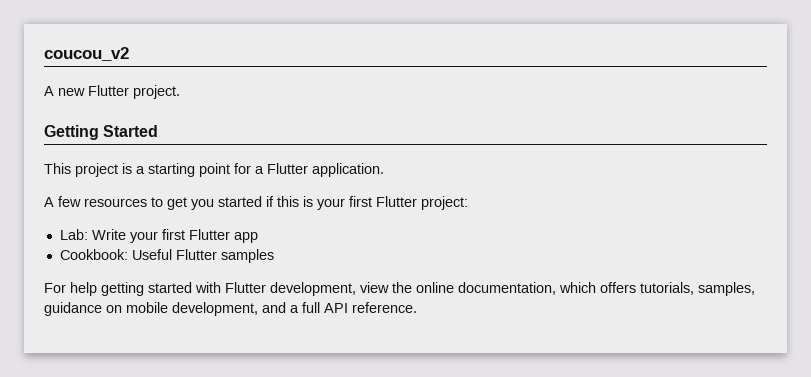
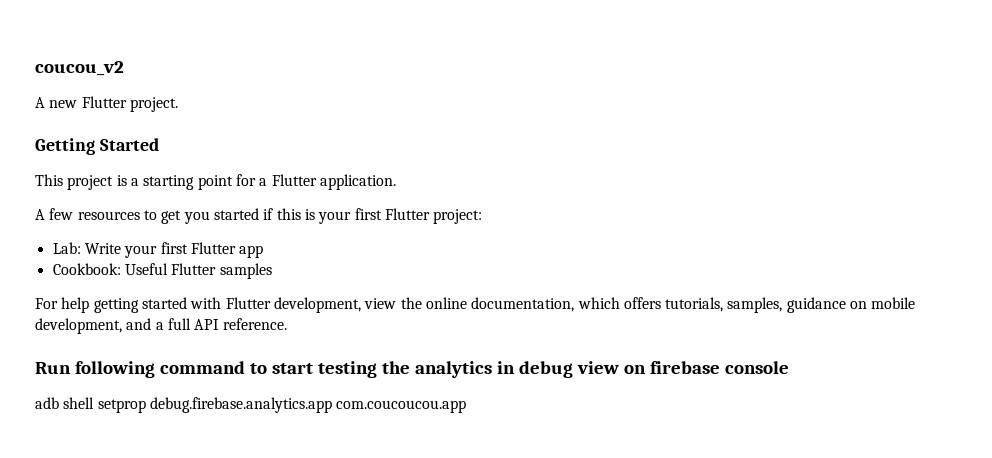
+ Run following command to start testing the analytics in debug view on firebase console
+ adb shell setprop debug.firebase.analytics.app com.coucoucou.app

